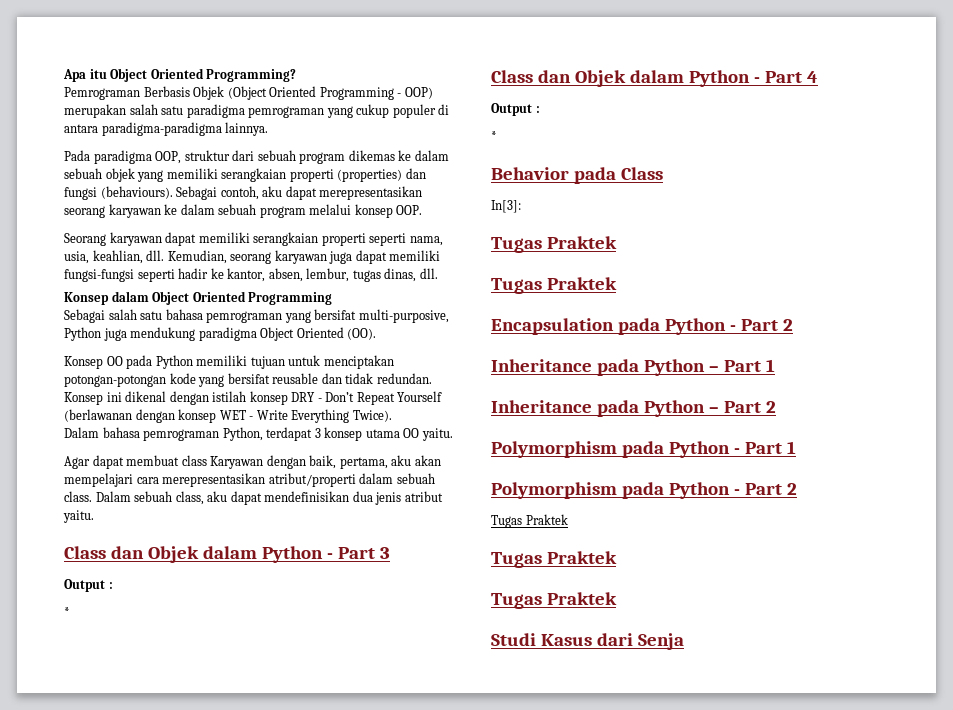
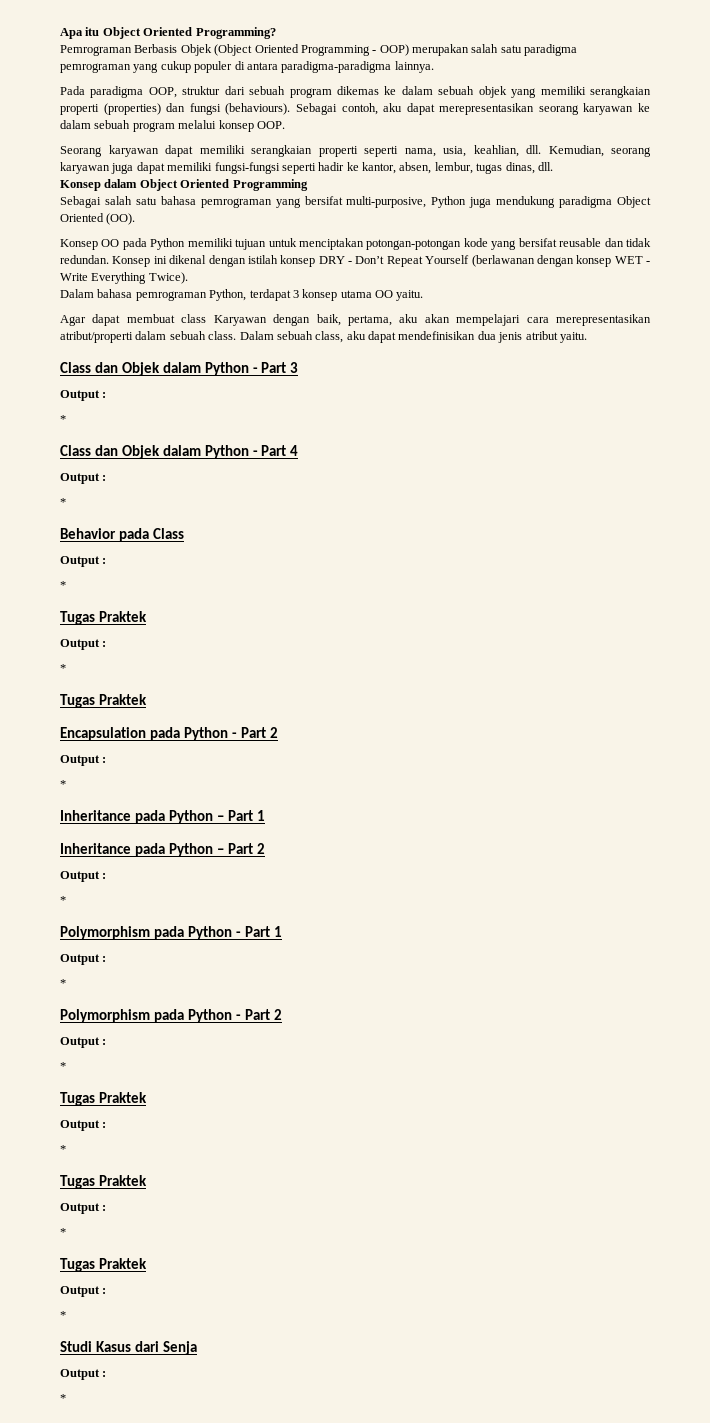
  Behavior pada Class
- In[3]:
+ Output :
+ *
  Tugas Praktek
+ Output :
+ *
  Encapsulation pada Python - Part 2
+ Output :
+ *
  Inheritance pada Python – Part 2
+ Output :
+ *
  Polymorphism pada Python - Part 1
+ Output :
+ *
  Polymorphism pada Python - Part 2
+ Output :
+ *
  Tugas Praktek
+ Output :
+ *
  Tugas Praktek
+ Output :
+ *
  Tugas Praktek
+ Output :
+ *
  Studi Kasus dari Senja
+ Output :
+ *

